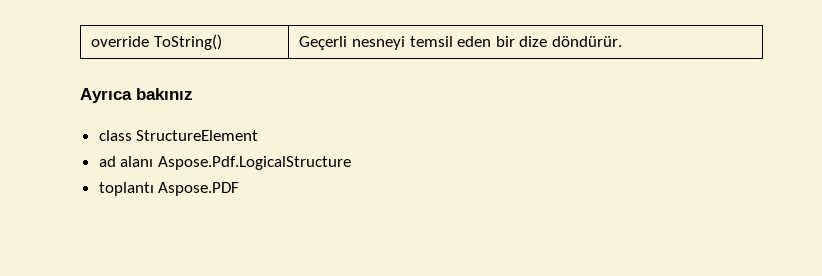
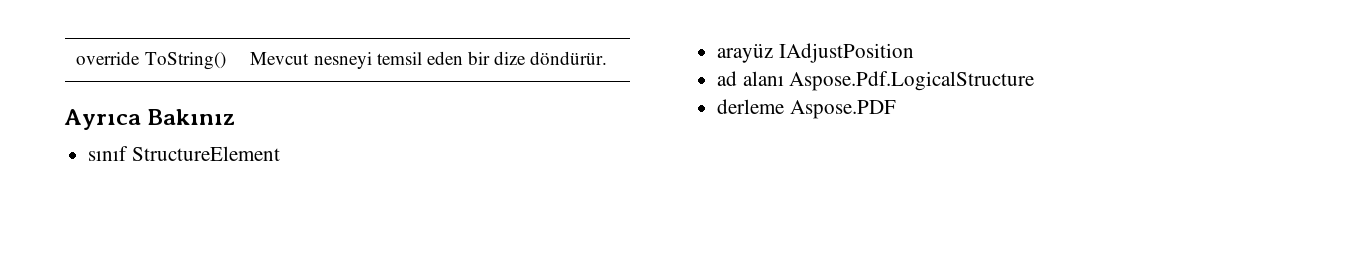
- override ToString() | Geçerli nesneyi temsil eden bir dize döndürür.
+ override ToString() | Mevcut nesneyi temsil eden bir dize döndürür.
- Ayrıca bakınız
- class StructureElement
+ Ayrıca Bakınız
+ sınıf StructureElement
+ arayüz IAdjustPosition
- toplantı Aspose.PDF
+ derleme Aspose.PDF

